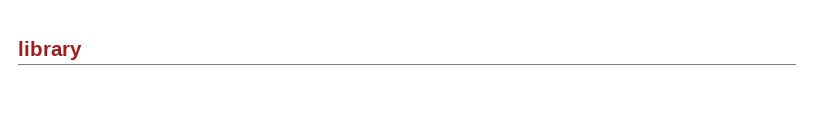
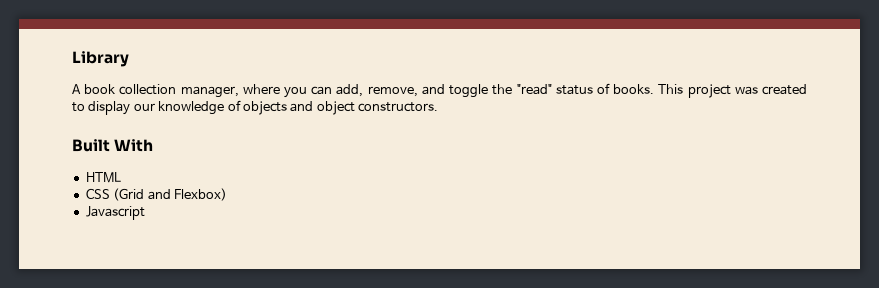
- library
+ Library
+ A book collection manager, where you can add, remove, and toggle the "read" status of books. This project was created to display our knowledge of objects and object constructors.
+ Built With
+ HTML
+ CSS (Grid and Flexbox)
+ Javascript

